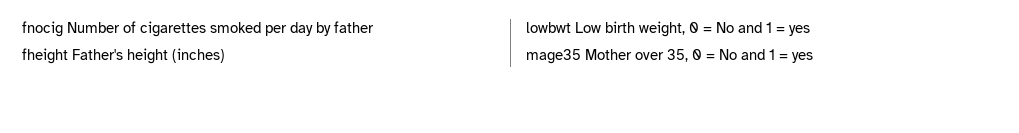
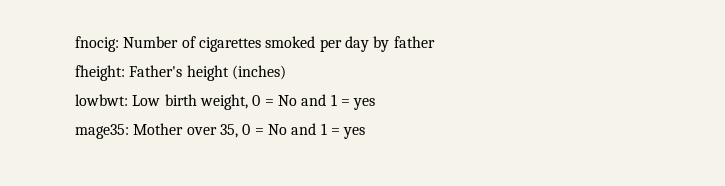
- fnocig Number of cigarettes smoked per day by father
+ fnocig: Number of cigarettes smoked per day by father
- fheight Father's height (inches)
+ fheight: Father's height (inches)
- lowbwt Low birth weight, 0 = No and 1 = yes
+ lowbwt: Low birth weight, 0 = No and 1 = yes
- mage35 Mother over 35, 0 = No and 1 = yes
+ mage35: Mother over 35, 0 = No and 1 = yes

